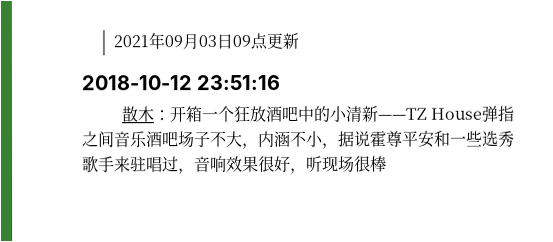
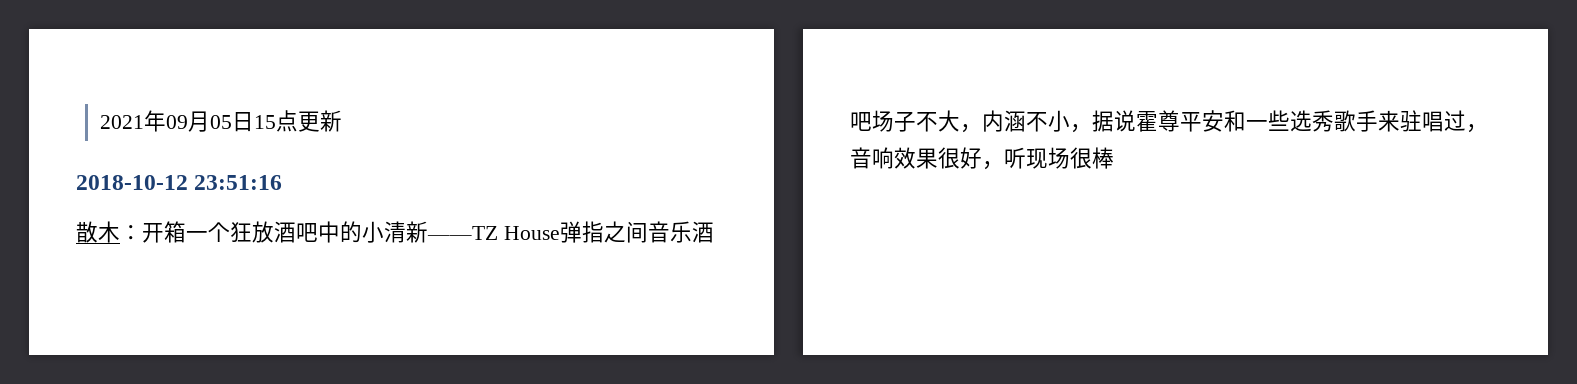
- 2021年09月03日09点更新
+ 2021年09月05日15点更新

